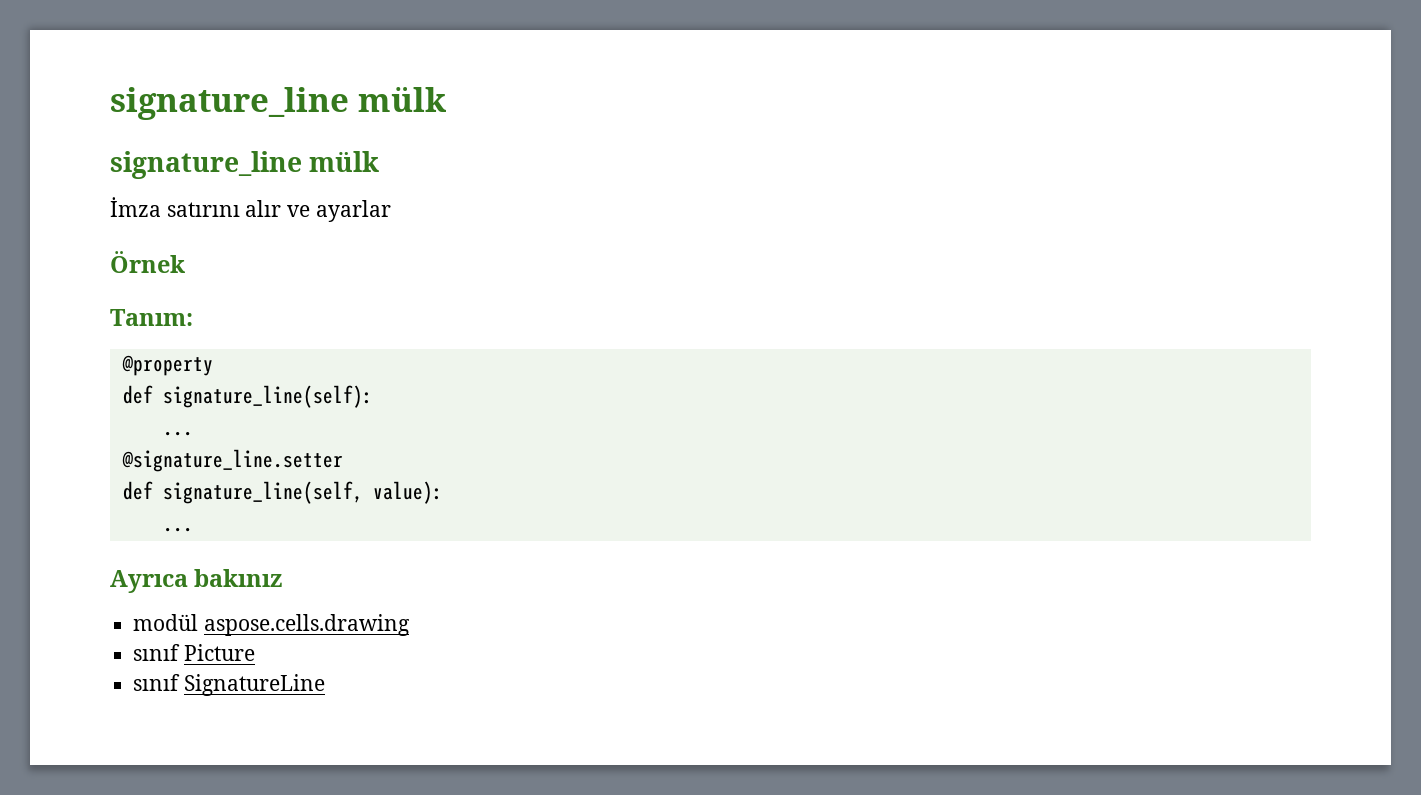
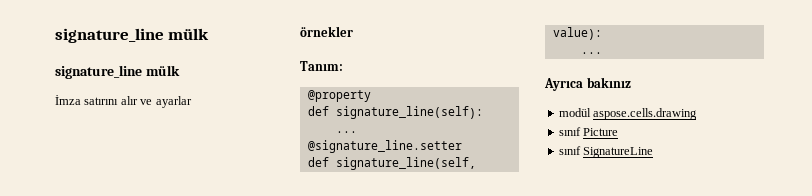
- Örnek
+ örnekler

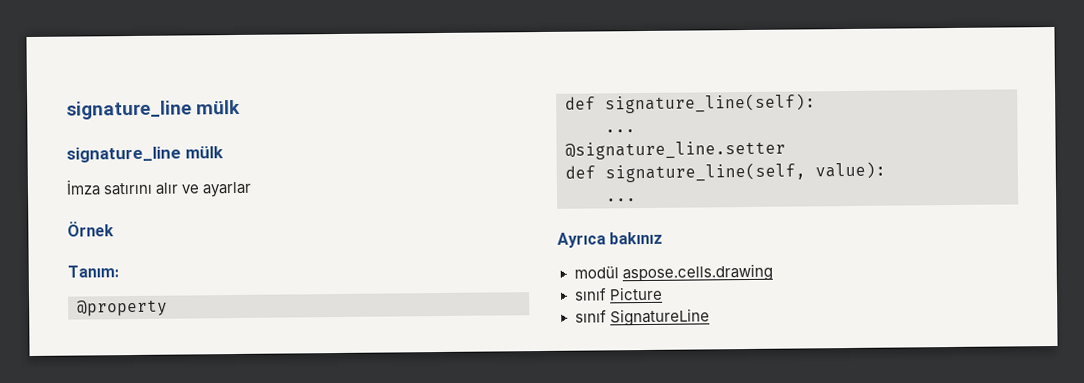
- örnekler
+ Örnek

